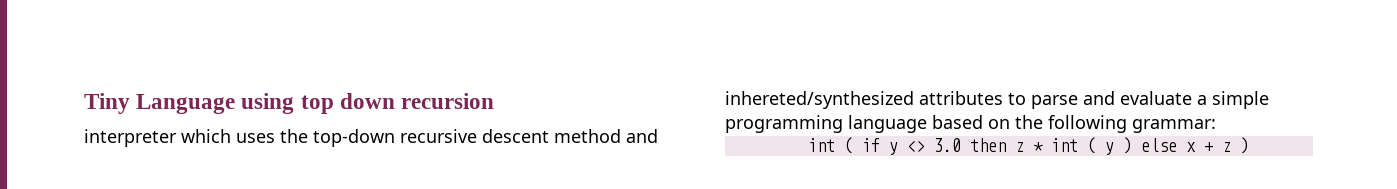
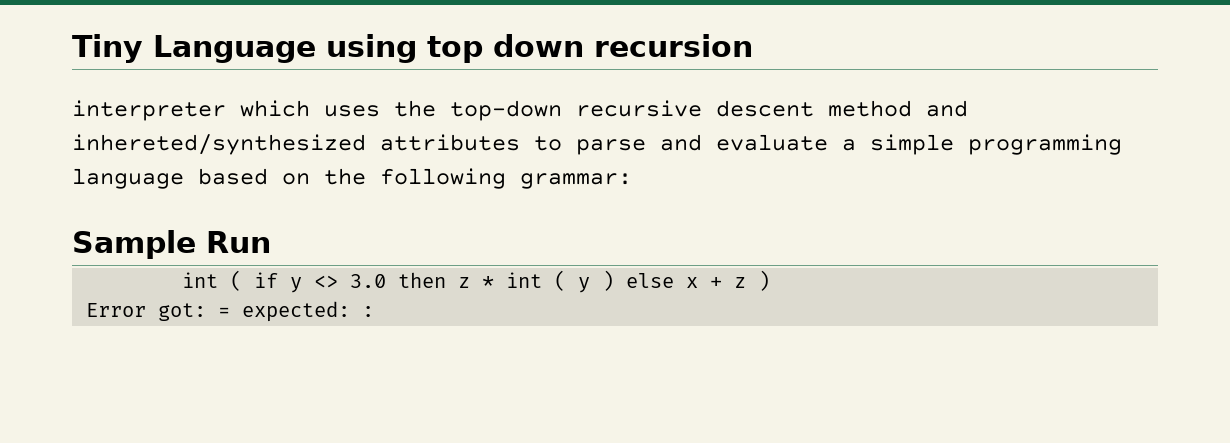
+ Sample Run
+ Error got: = expected: :

